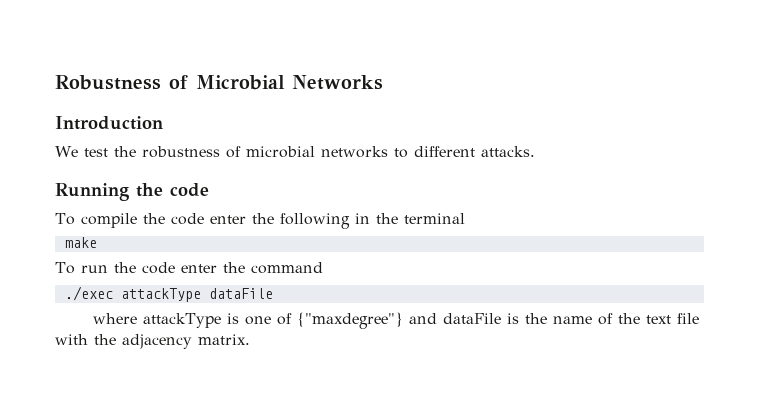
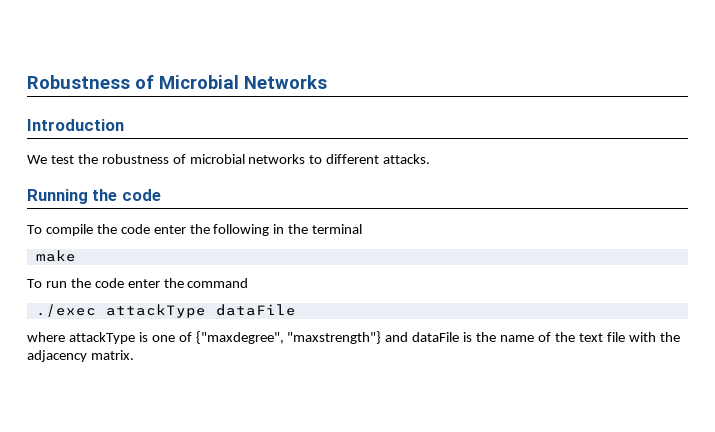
- where attackType is one of {"maxdegree"} and dataFile is the name of the text file with the adjacency matrix.
+ where attackType is one of {"maxdegree", "maxstrength"} and dataFile is the name of the text file with the adjacency matrix.

